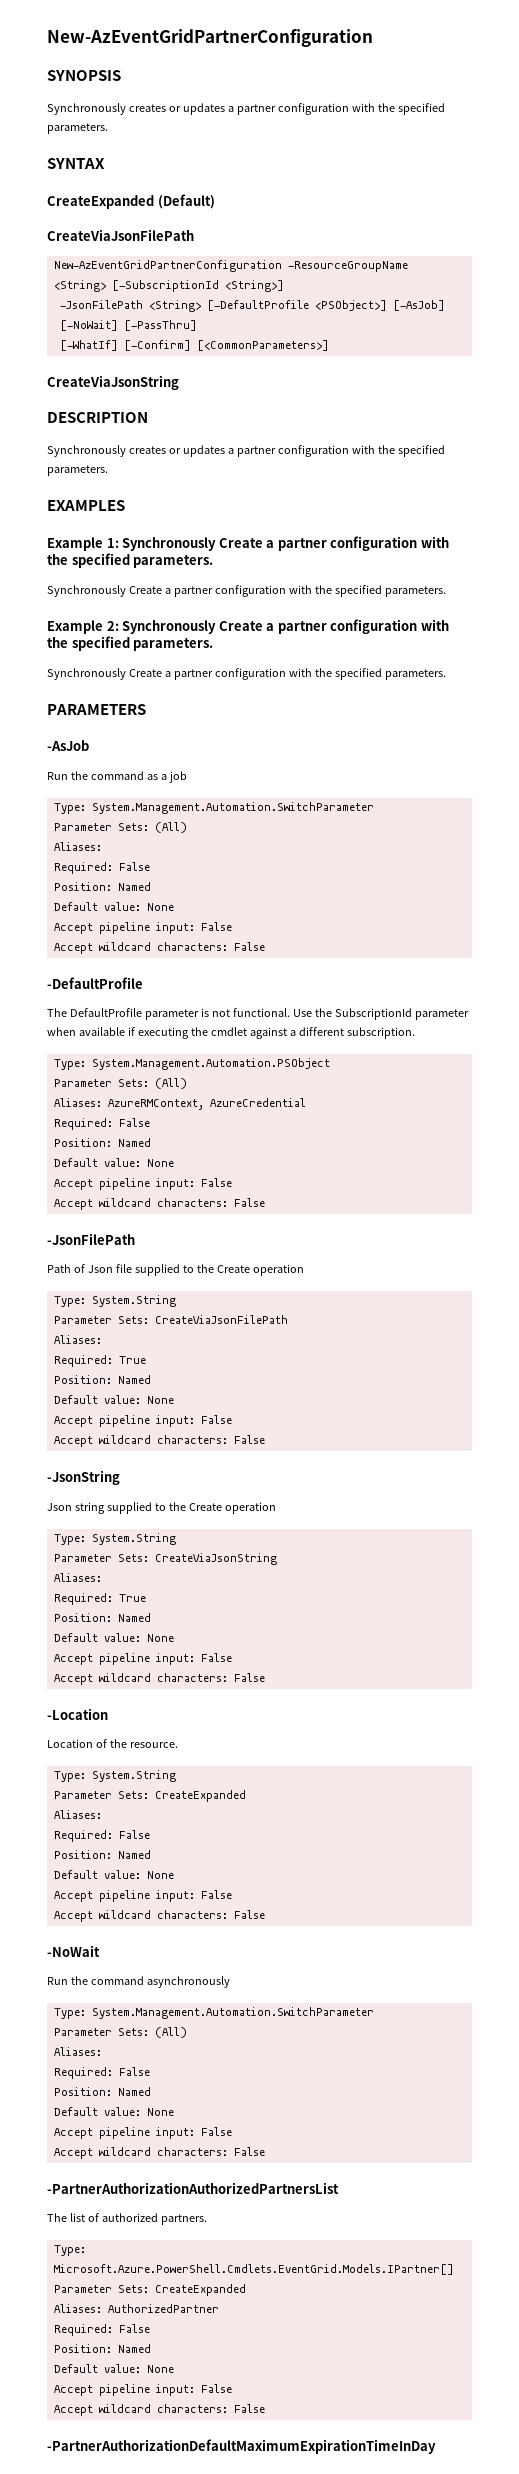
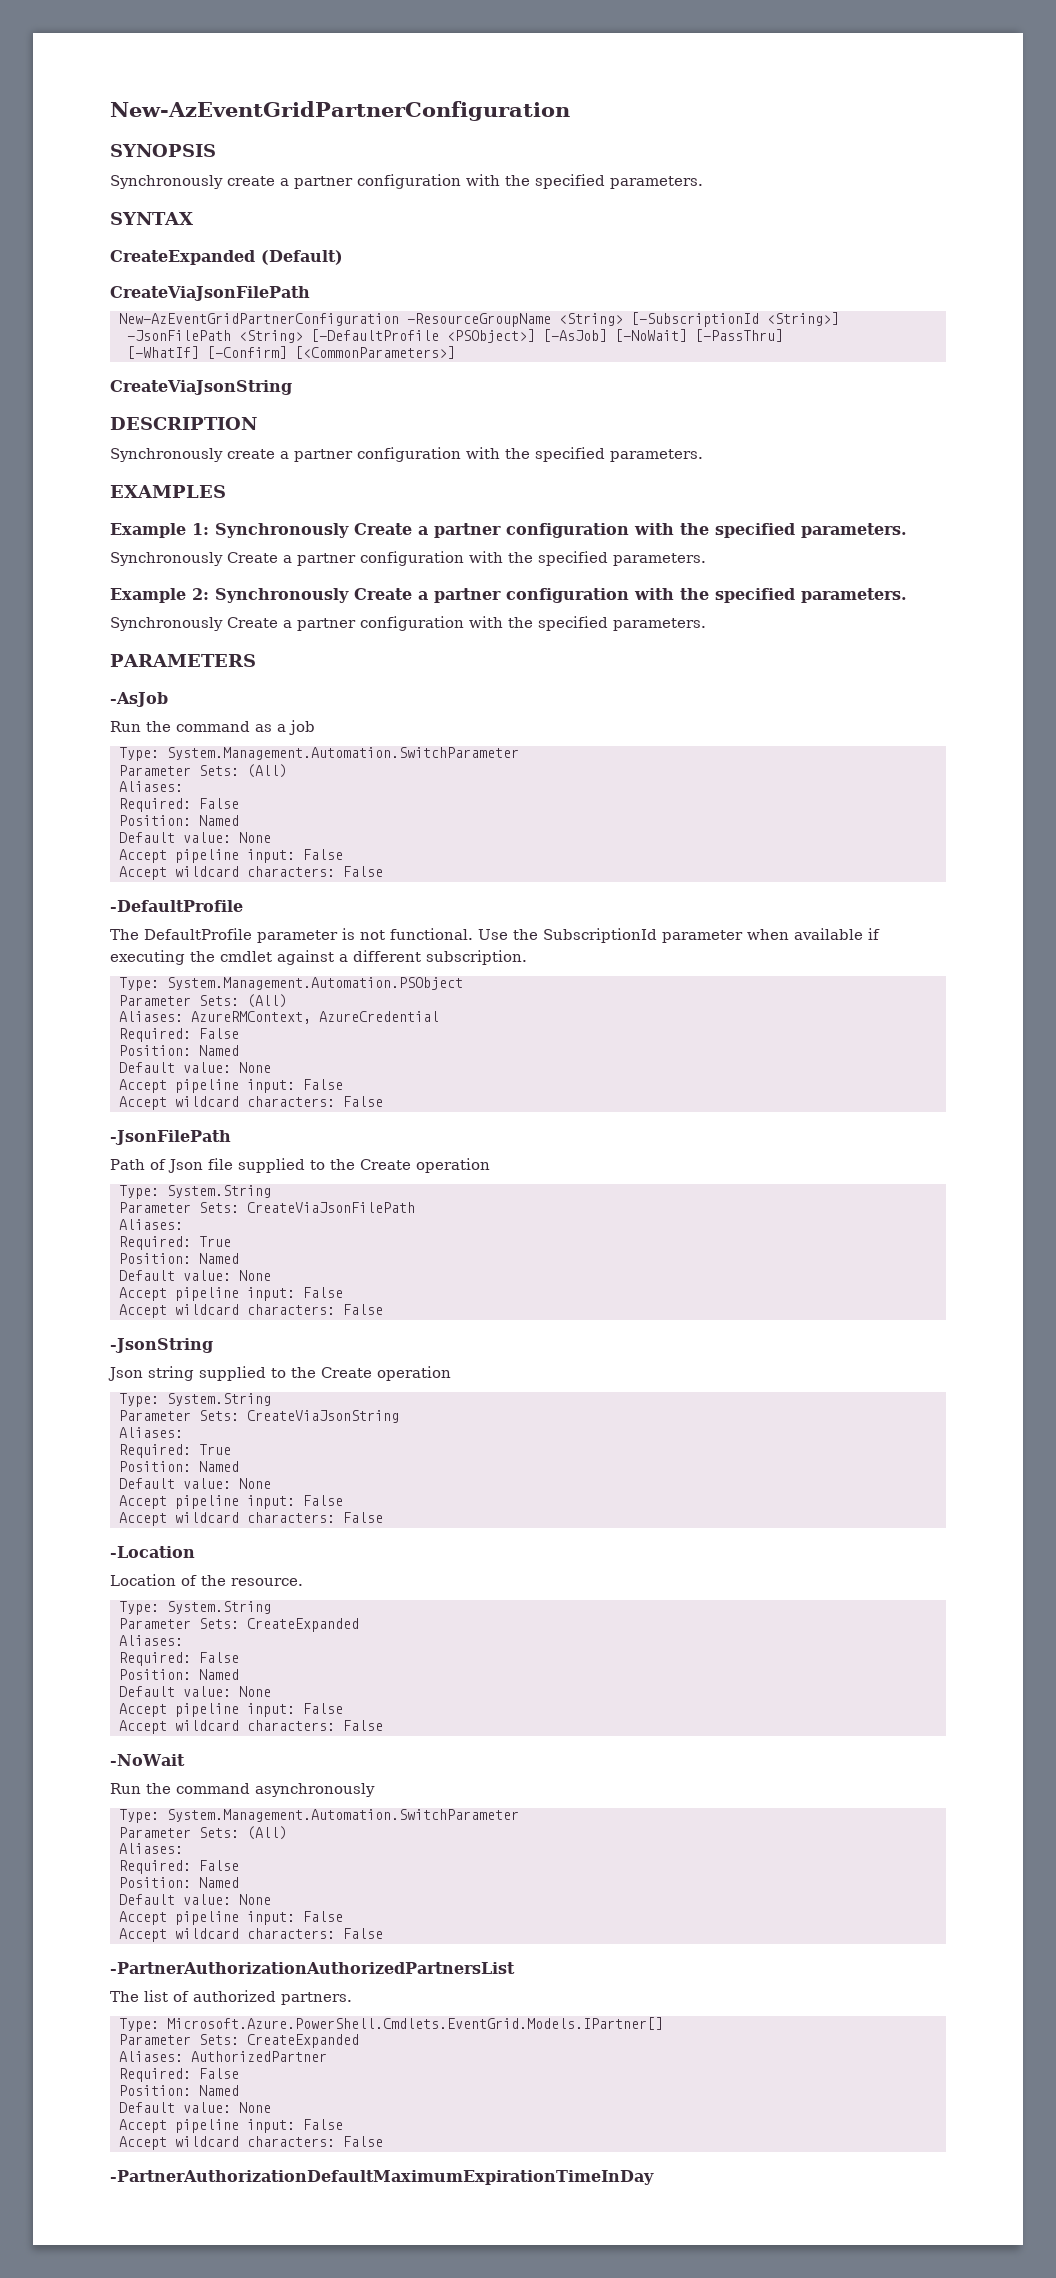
  SYNOPSIS
- Synchronously creates or updates a partner configuration with the specified parameters.
+ Synchronously create a partner configuration with the specified parameters.
  DESCRIPTION
- Synchronously creates or updates a partner configuration with the specified parameters.
+ Synchronously create a partner configuration with the specified parameters.

